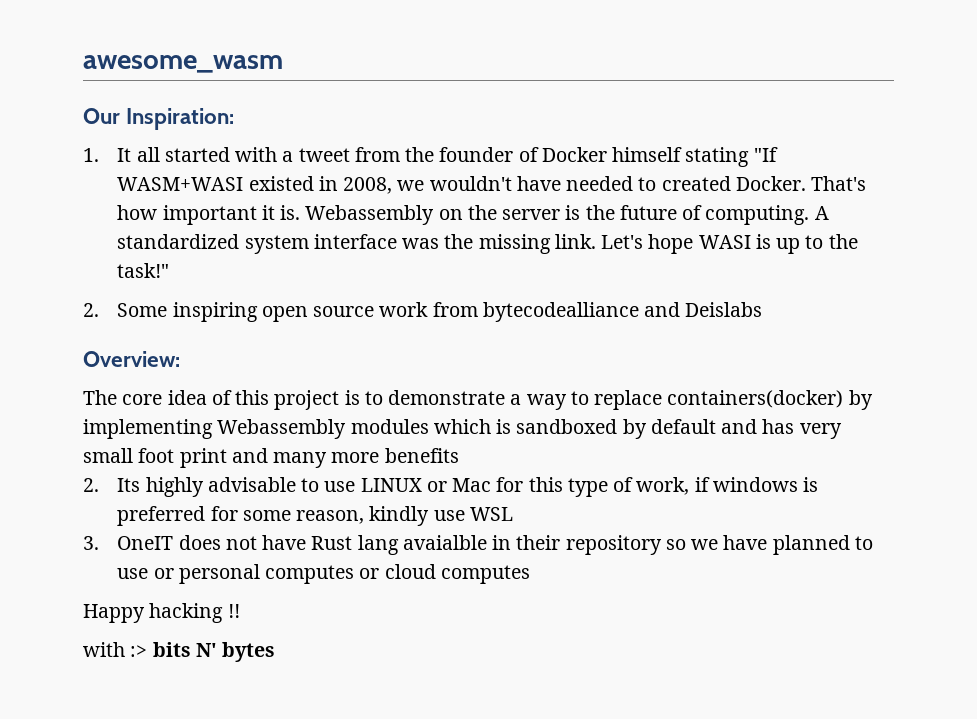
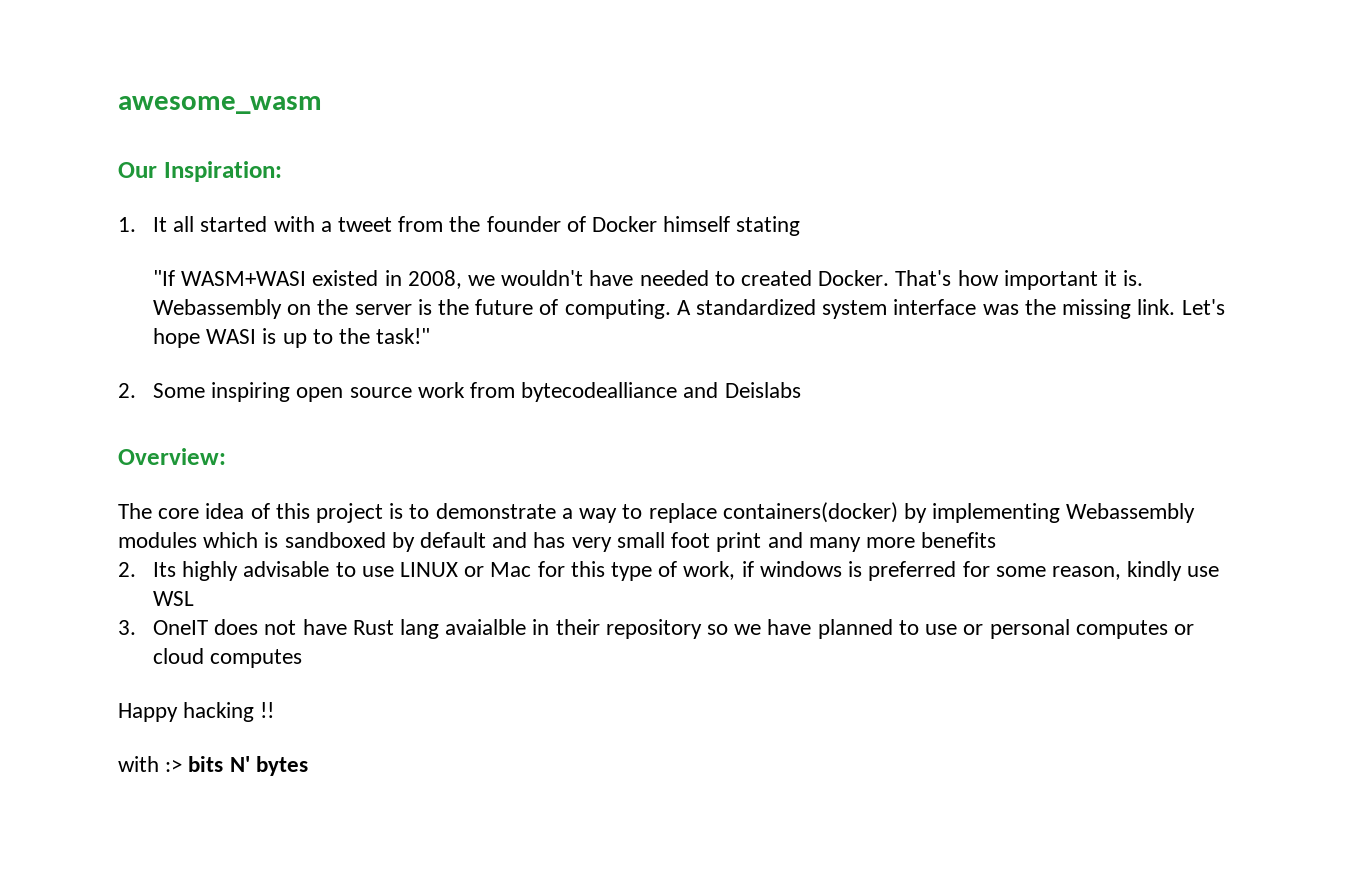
- 1. It all started with a tweet from the founder of Docker himself stating "If WASM+WASI existed in 2008, we wouldn't have needed to created Docker.
+ 1. It all started with a tweet from the founder of Docker himself stating
+ "If WASM+WASI existed in 2008, we wouldn't have needed to created Docker.

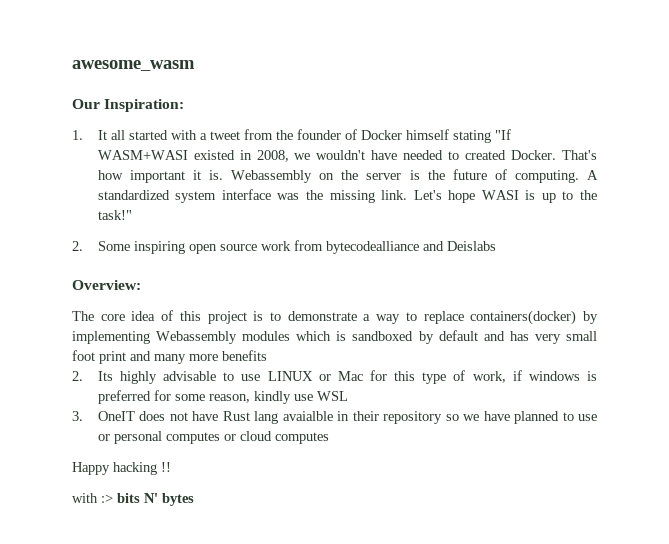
- 1. It all started with a tweet from the founder of Docker himself stating
- "If WASM+WASI existed in 2008, we wouldn't have needed to created Docker.
+ 1. It all started with a tweet from the founder of Docker himself stating "If WASM+WASI existed in 2008, we wouldn't have needed to created Docker.

